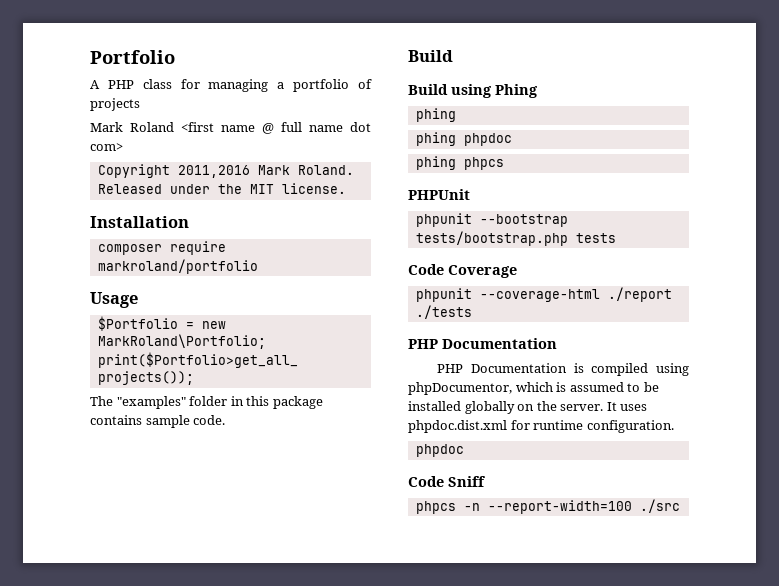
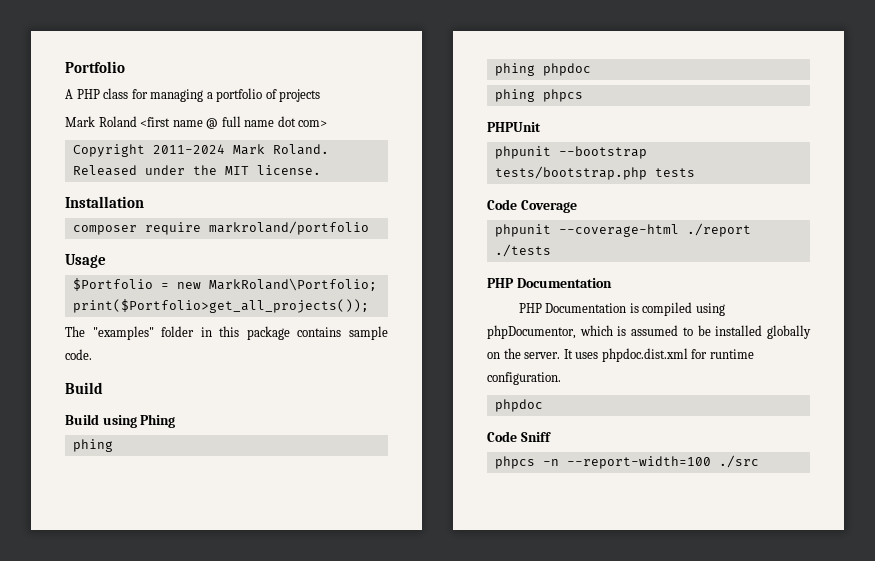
- Copyright 2011,2016 Mark Roland.
+ Copyright 2011-2024 Mark Roland.

